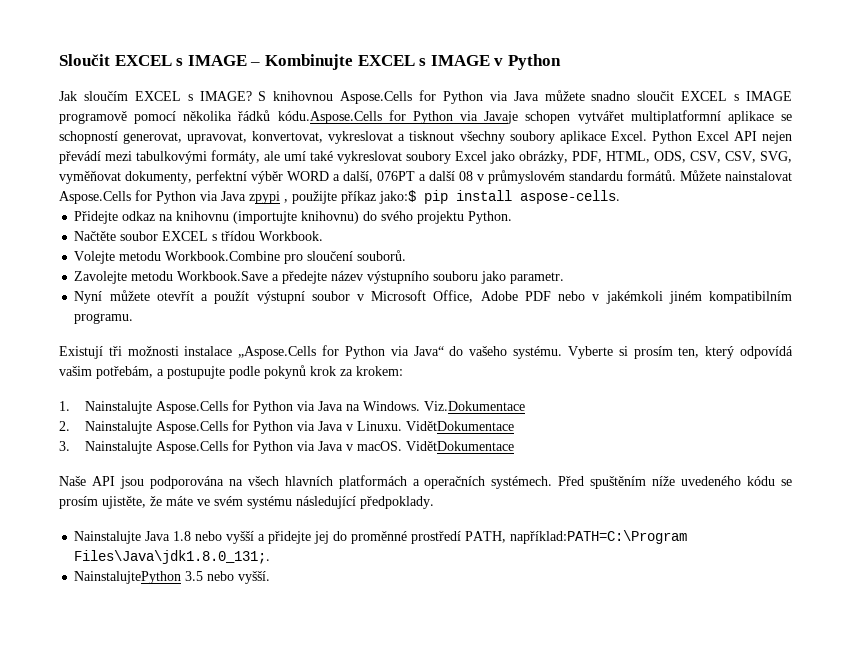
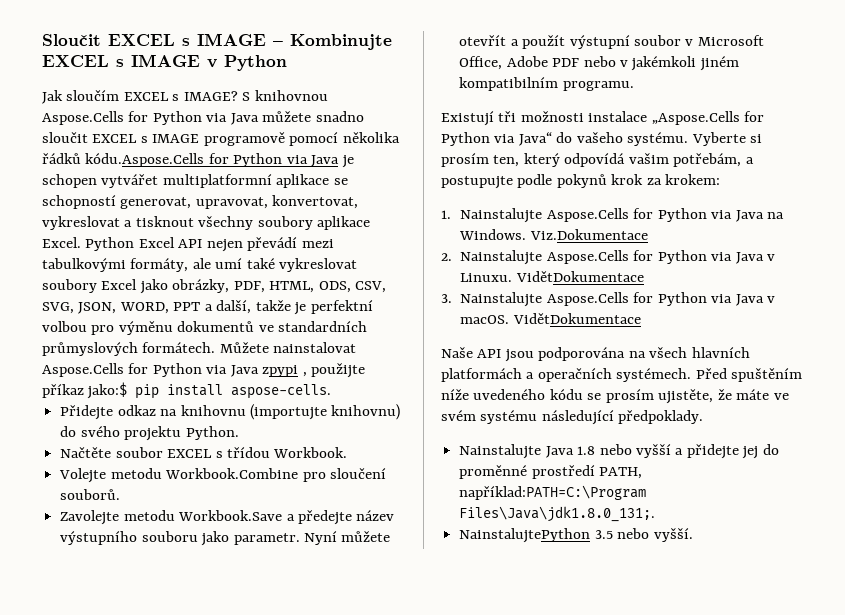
- S knihovnou Aspose.Cells for Python via Java můžete snadno sloučit EXCEL s IMAGE programově pomocí několika řádků kódu.Aspose.Cells for Python via Javaje schopen vytvářet multiplatformní aplikace se schopností generovat, upravovat, konvertovat, vykreslovat a tisknout všechny soubory aplikace Excel.
+ S knihovnou Aspose.Cells for Python via Java můžete snadno sloučit EXCEL s IMAGE programově pomocí několika řádků kódu.Aspose.Cells for Python via Java je schopen vytvářet multiplatformní aplikace se schopností generovat, upravovat, konvertovat, vykreslovat a tisknout všechny soubory aplikace Excel.
- Python Excel API nejen převádí mezi tabulkovými formáty, ale umí také vykreslovat soubory Excel jako obrázky, PDF, HTML, ODS, CSV, CSV, SVG, vyměňovat dokumenty, perfektní výběr WORD a další, 076PT a další 08 v průmyslovém standardu formátů.
+ Python Excel API nejen převádí mezi tabulkovými formáty, ale umí také vykreslovat soubory Excel jako obrázky, PDF, HTML, ODS, CSV, SVG, JSON, WORD, PPT a další, takže je perfektní volbou pro výměnu dokumentů ve standardních průmyslových formátech.
- Zavolejte metodu Workbook.Save a předejte název výstupního souboru jako parametr.
- Nyní můžete otevřít a použít výstupní soubor v Microsoft Office, Adobe PDF nebo v jakémkoli jiném kompatibilním programu.
+ Zavolejte metodu Workbook.Save a předejte název výstupního souboru jako parametr. Nyní můžete otevřít a použít výstupní soubor v Microsoft Office, Adobe PDF nebo v jakémkoli jiném kompatibilním programu.

